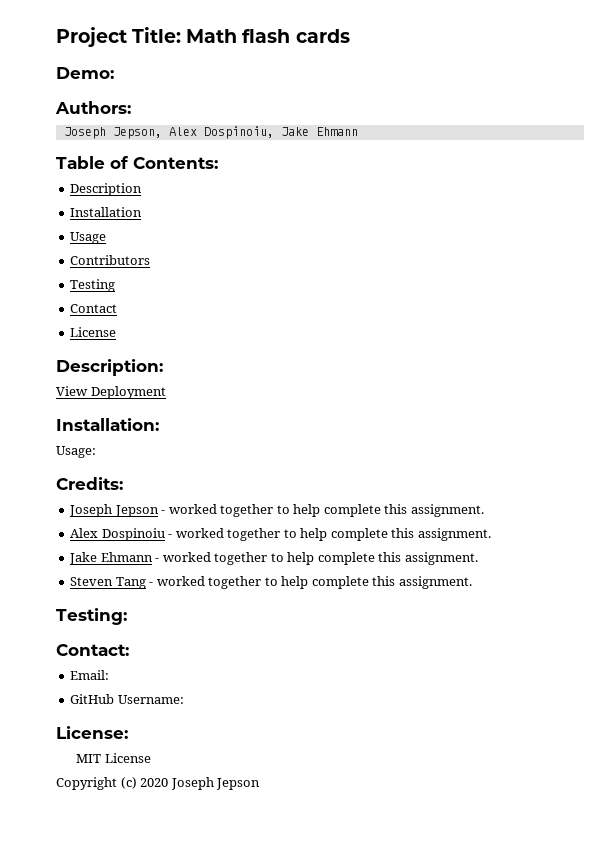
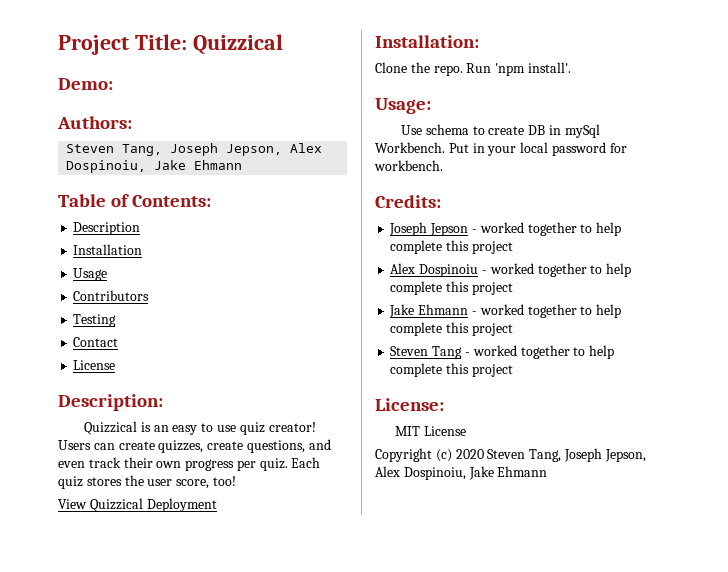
- Project Title: Math flash cards
+ Project Title: Quizzical
  Authors:
- Joseph Jepson, Alex Dospinoiu, Jake Ehmann
+ Steven Tang, Joseph Jepson, Alex Dospinoiu, Jake Ehmann
+ Quizzical is an easy to use quiz creator! Users can create quizzes, create questions, and even track their own progress per quiz. Each quiz stores the user score, too!
- View Deployment
+ View Quizzical Deployment
+ Clone the repo. Run 'npm install'.
  Usage:
+ Use schema to create DB in mySql Workbench. Put in your local password for workbench.
- Joseph Jepson - worked together to help complete this assignment.
+ Joseph Jepson - worked together to help complete this project
- Alex Dospinoiu - worked together to help complete this assignment.
+ Alex Dospinoiu - worked together to help complete this project
- Jake Ehmann - worked together to help complete this assignment.
+ Jake Ehmann - worked together to help complete this project
- Steven Tang - worked together to help complete this assignment.
- Testing:
- Contact:
- Email:
- GitHub Username:
+ Steven Tang - worked together to help complete this project
- Copyright (c) 2020 Joseph Jepson
+ Copyright (c) 2020 Steven Tang, Joseph Jepson, Alex Dospinoiu, Jake Ehmann

